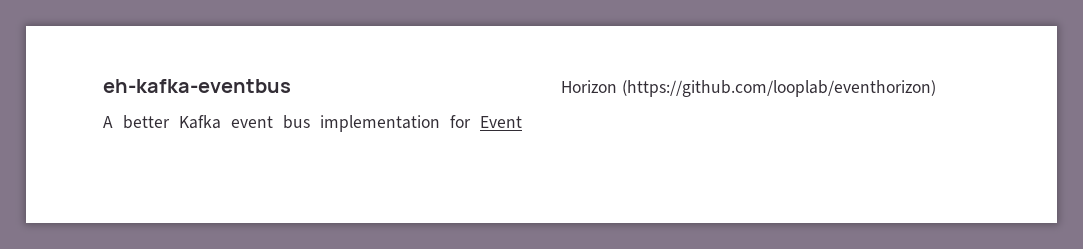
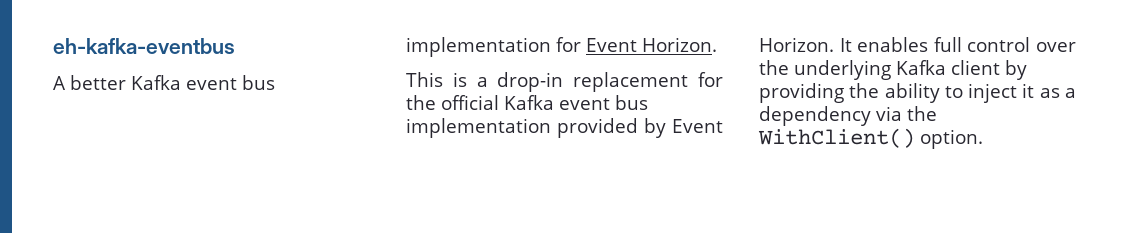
- A better Kafka event bus implementation for Event Horizon (https://github.com/looplab/eventhorizon)
+ A better Kafka event bus implementation for Event Horizon.
+ This is a drop-in replacement for the official Kafka event bus implementation provided by Event Horizon. It enables full control over the underlying Kafka client by providing the ability to inject it as a dependency via the WithClient() option.

